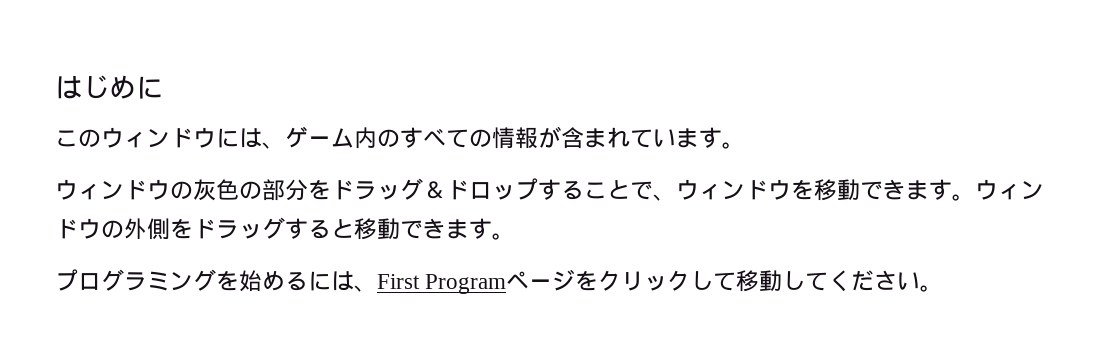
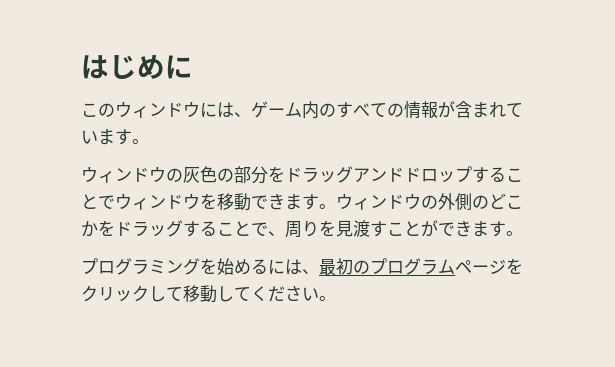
- ウィンドウの灰色の部分をドラッグ＆ドロップすることで、ウィンドウを移動できます。
+ ウィンドウの灰色の部分をドラッグアンドドロップすることでウィンドウを移動できます。
- ウィンドウの外側をドラッグすると移動できます。
+ ウィンドウの外側のどこかをドラッグすることで、周りを見渡すことができます。
- プログラミングを始めるには、First Programページをクリックして移動してください。
+ プログラミングを始めるには、最初のプログラムページをクリックして移動してください。

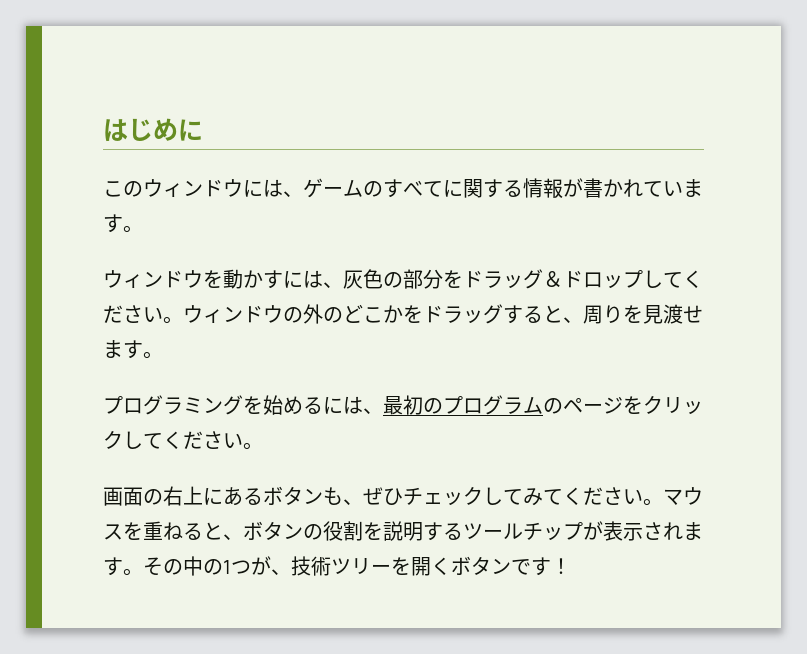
- このウィンドウには、ゲーム内のすべての情報が含まれています。
+ このウィンドウには、ゲームのすべてに関する情報が書かれています。
- ウィンドウの灰色の部分をドラッグアンドドロップすることでウィンドウを移動できます。
+ ウィンドウを動かすには、灰色の部分をドラッグ＆ドロップしてください。
- ウィンドウの外側のどこかをドラッグすることで、周りを見渡すことができます。
+ ウィンドウの外のどこかをドラッグすると、周りを見渡せます。
- プログラミングを始めるには、最初のプログラムページをクリックして移動してください。
+ プログラミングを始めるには、最初のプログラムのページをクリックしてください。
+ 画面の右上にあるボタンも、ぜひチェックしてみてください。マウスを重ねると、ボタンの役割を説明するツールチップが表示されます。その中の1つが、技術ツリーを開くボタンです！

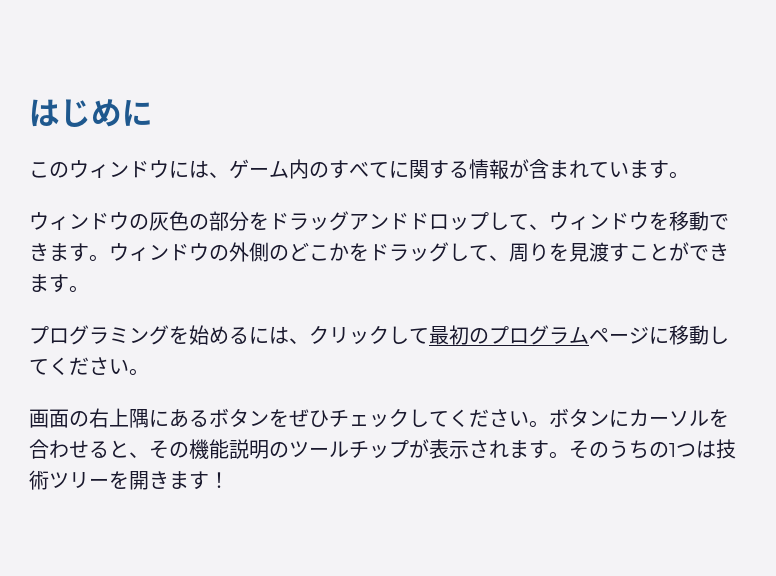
- このウィンドウには、ゲームのすべてに関する情報が書かれています。
+ このウィンドウには、ゲーム内のすべてに関する情報が含まれています。
- ウィンドウを動かすには、灰色の部分をドラッグ＆ドロップしてください。
+ ウィンドウの灰色の部分をドラッグアンドドロップして、ウィンドウを移動できます。
- ウィンドウの外のどこかをドラッグすると、周りを見渡せます。
+ ウィンドウの外側のどこかをドラッグして、周りを見渡すことができます。
- プログラミングを始めるには、最初のプログラムのページをクリックしてください。
+ プログラミングを始めるには、クリックして最初のプログラムページに移動してください。
- 画面の右上にあるボタンも、ぜひチェックしてみてください。マウスを重ねると、ボタンの役割を説明するツールチップが表示されます。
+ 画面の右上隅にあるボタンをぜひチェックしてください。ボタンにカーソルを合わせると、その機能説明のツールチップが表示されます。
- その中の1つが、技術ツリーを開くボタンです！
+ そのうちの1つは技術ツリーを開きます！

